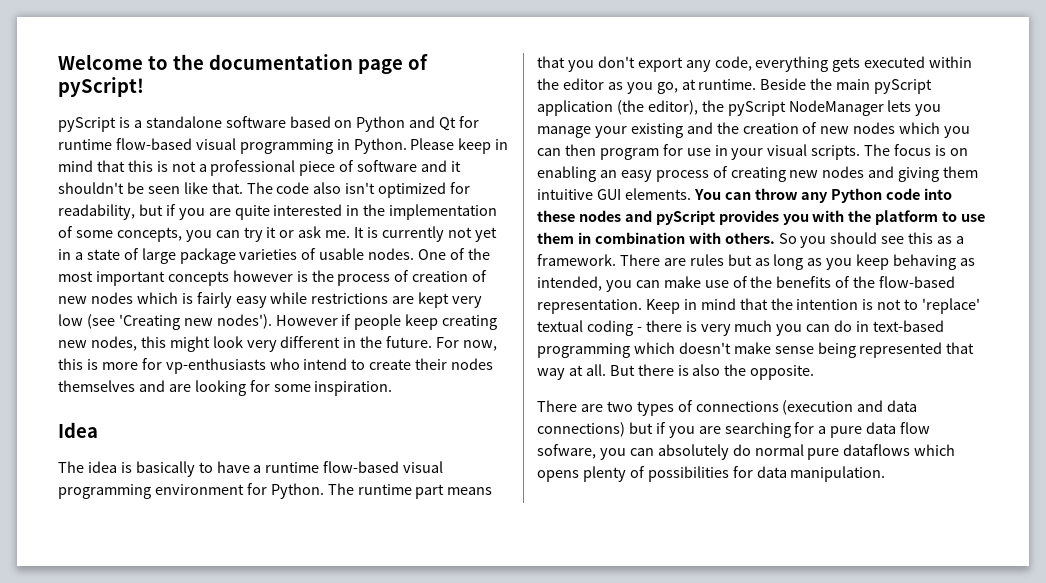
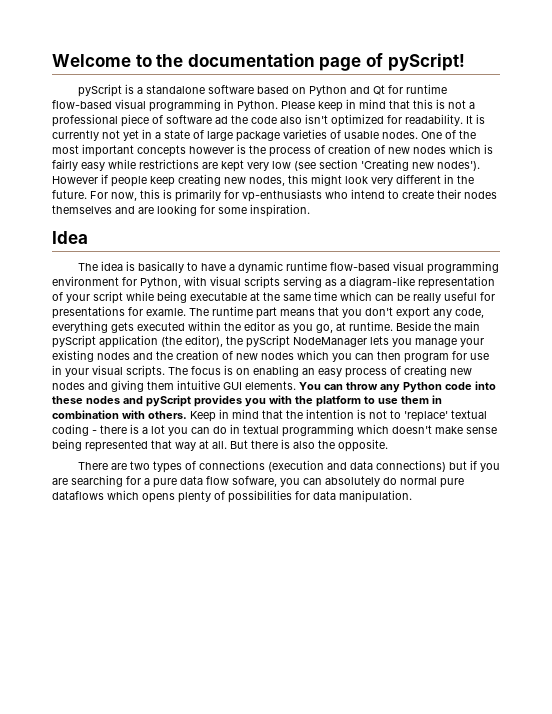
- Please keep in mind that this is not a professional piece of software and it shouldn't be seen like that. The code also isn't optimized for readability, but if you are quite interested in the implementation of some concepts, you can try it or ask me.
+ Please keep in mind that this is not a professional piece of software ad the code also isn't optimized for readability.
- One of the most important concepts however is the process of creation of new nodes which is fairly easy while restrictions are kept very low (see 'Creating new nodes').
+ One of the most important concepts however is the process of creation of new nodes which is fairly easy while restrictions are kept very low (see section 'Creating new nodes').
- For now, this is more for vp-enthusiasts who intend to create their nodes themselves and are looking for some inspiration.
+ For now, this is primarily for vp-enthusiasts who intend to create their nodes themselves and are looking for some inspiration.
- The idea is basically to have a runtime flow-based visual programming environment for Python.
+ The idea is basically to have a dynamic runtime flow-based visual programming environment for Python, with visual scripts serving as a diagram-like representation of your script while being executable at the same time which can be really useful for presentations for examle.
- Beside the main pyScript application (the editor), the pyScript NodeManager lets you manage your existing and the creation of new nodes which you can then program for use in your visual scripts.
+ Beside the main pyScript application (the editor), the pyScript NodeManager lets you manage your existing nodes and the creation of new nodes which you can then program for use in your visual scripts.
- So you should see this as a framework. There are rules but as long as you keep behaving as intended, you can make use of the benefits of the flow-based representation.
- Keep in mind that the intention is not to 'replace' textual coding - there is very much you can do in text-based programming which doesn't make sense being represented that way at all.
+ Keep in mind that the intention is not to 'replace' textual coding - there is a lot you can do in textual programming which doesn't make sense being represented that way at all.

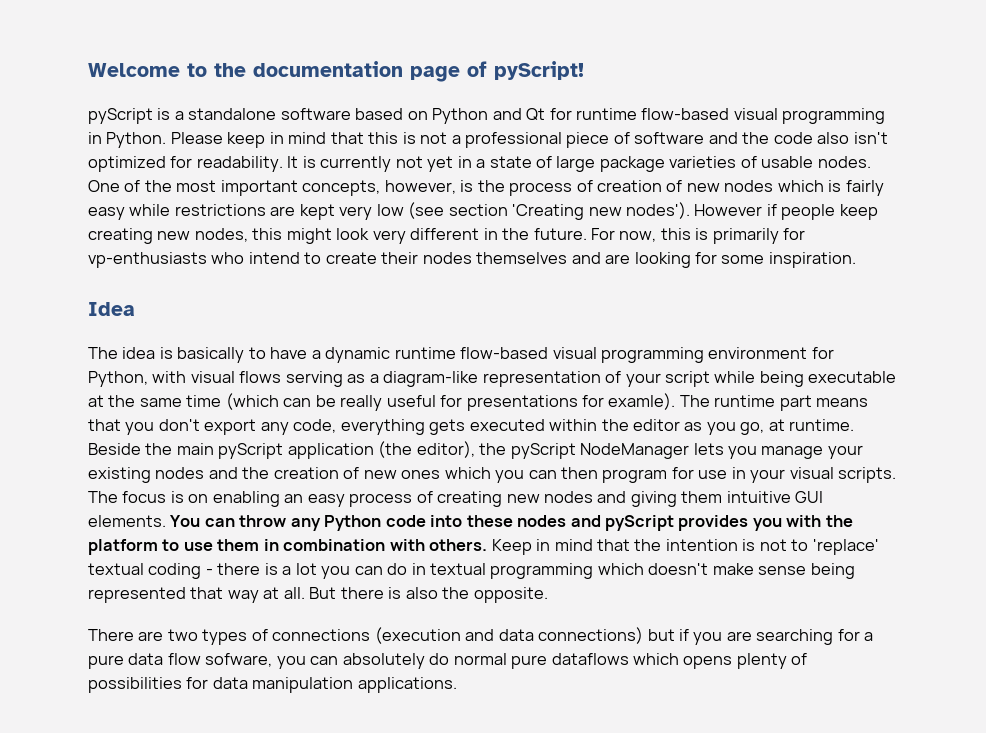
- Please keep in mind that this is not a professional piece of software ad the code also isn't optimized for readability.
+ Please keep in mind that this is not a professional piece of software and the code also isn't optimized for readability.
- One of the most important concepts however is the process of creation of new nodes which is fairly easy while restrictions are kept very low (see section 'Creating new nodes').
+ One of the most important concepts, however, is the process of creation of new nodes which is fairly easy while restrictions are kept very low (see section 'Creating new nodes').
- The idea is basically to have a dynamic runtime flow-based visual programming environment for Python, with visual scripts serving as a diagram-like representation of your script while being executable at the same time which can be really useful for presentations for examle.
+ The idea is basically to have a dynamic runtime flow-based visual programming environment for Python, with visual flows serving as a diagram-like representation of your script while being executable at the same time (which can be really useful for presentations for examle).
- Beside the main pyScript application (the editor), the pyScript NodeManager lets you manage your existing nodes and the creation of new nodes which you can then program for use in your visual scripts.
+ Beside the main pyScript application (the editor), the pyScript NodeManager lets you manage your existing nodes and the creation of new ones which you can then program for use in your visual scripts.
- There are two types of connections (execution and data connections) but if you are searching for a pure data flow sofware, you can absolutely do normal pure dataflows which opens plenty of possibilities for data manipulation.
+ There are two types of connections (execution and data connections) but if you are searching for a pure data flow sofware, you can absolutely do normal pure dataflows which opens plenty of possibilities for data manipulation applications.

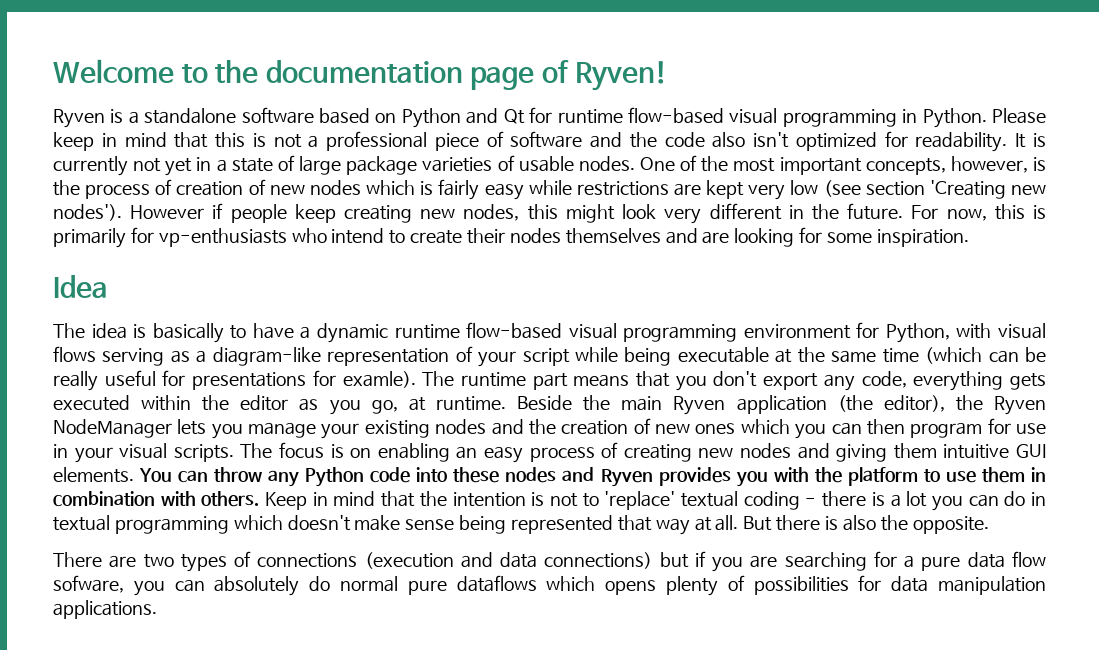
- Welcome to the documentation page of pyScript!
- pyScript is a standalone software based on Python and Qt for runtime flow-based visual programming in Python.
+ Welcome to the documentation page of Ryven!
+ Ryven is a standalone software based on Python and Qt for runtime flow-based visual programming in Python.
- Beside the main pyScript application (the editor), the pyScript NodeManager lets you manage your existing nodes and the creation of new ones which you can then program for use in your visual scripts.
+ Beside the main Ryven application (the editor), the Ryven NodeManager lets you manage your existing nodes and the creation of new ones which you can then program for use in your visual scripts.
- You can throw any Python code into these nodes and pyScript provides you with the platform to use them in combination with others.
+ You can throw any Python code into these nodes and Ryven provides you with the platform to use them in combination with others.

